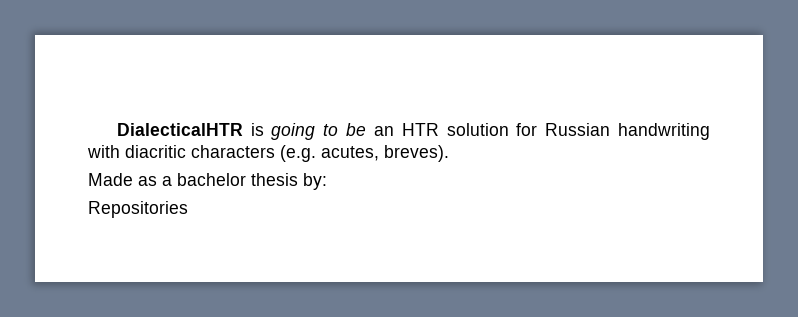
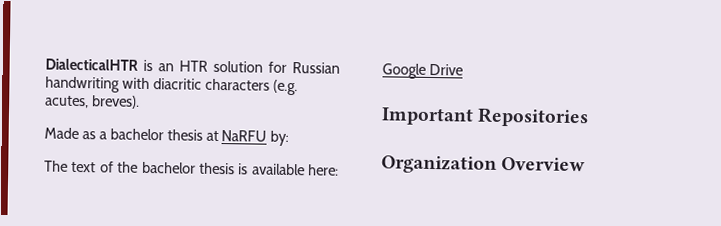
- DialecticalHTR is going to be an HTR solution for Russian handwriting with diacritic characters (e.g. acutes, breves).
+ DialecticalHTR is an HTR solution for Russian handwriting with diacritic characters (e.g. acutes, breves).
- Made as a bachelor thesis by:
+ Made as a bachelor thesis at NaRFU by:
- Repositories
+ The text of the bachelor thesis is available here: Google Drive
+ Important Repositories
+ Organization Overview

